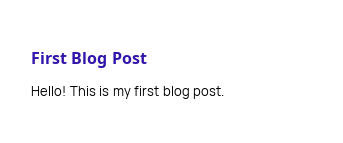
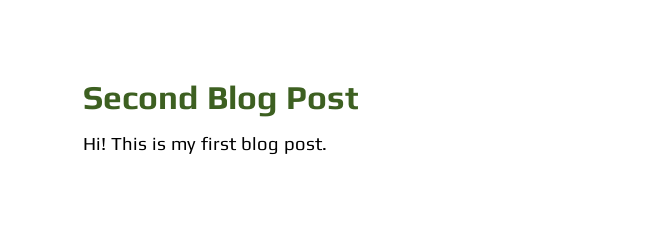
- First Blog Post
+ Second Blog Post
- Hello!
+ Hi!

